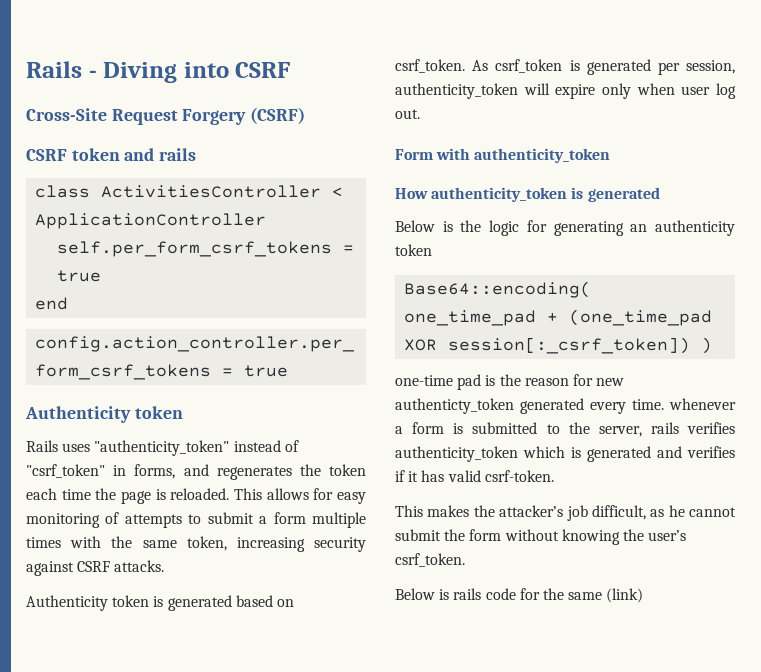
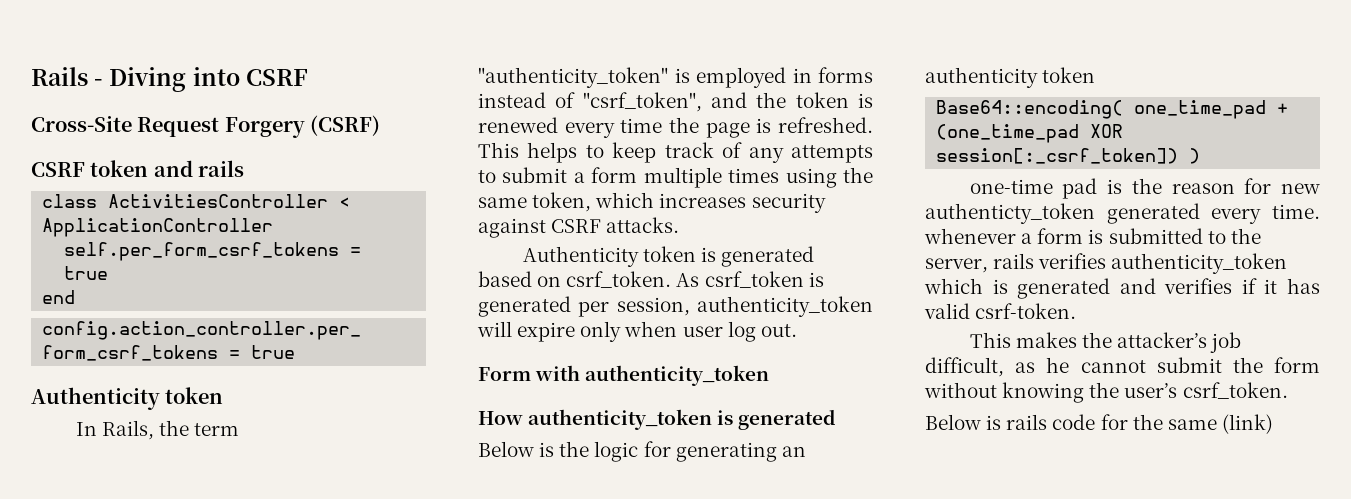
- Rails uses "authenticity_token" instead of "csrf_token" in forms, and regenerates the token each time the page is reloaded. This allows for easy monitoring of attempts to submit a form multiple times with the same token, increasing security against CSRF attacks.
+ In Rails, the term "authenticity_token" is employed in forms instead of "csrf_token", and the token is renewed every time the page is refreshed. This helps to keep track of any attempts to submit a form multiple times using the same token, which increases security against CSRF attacks.

